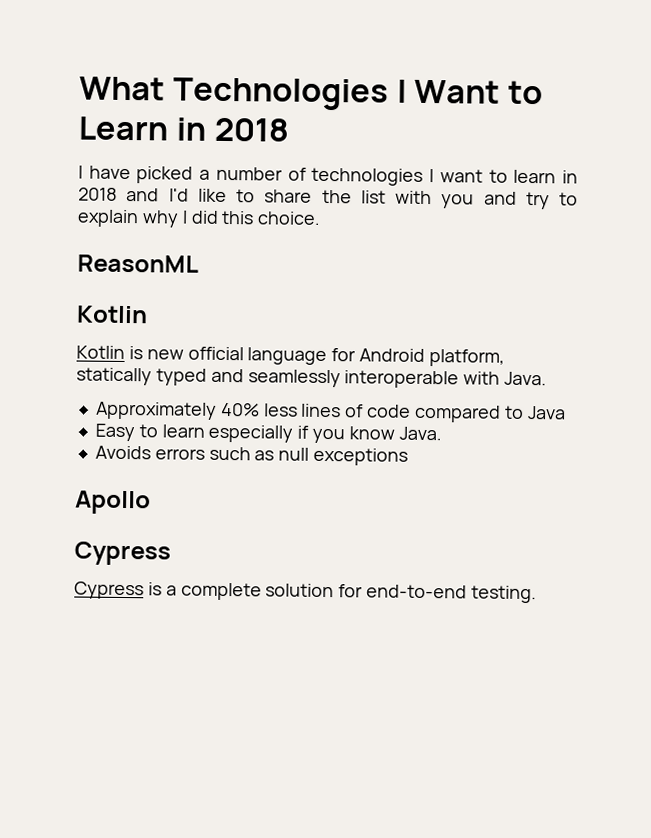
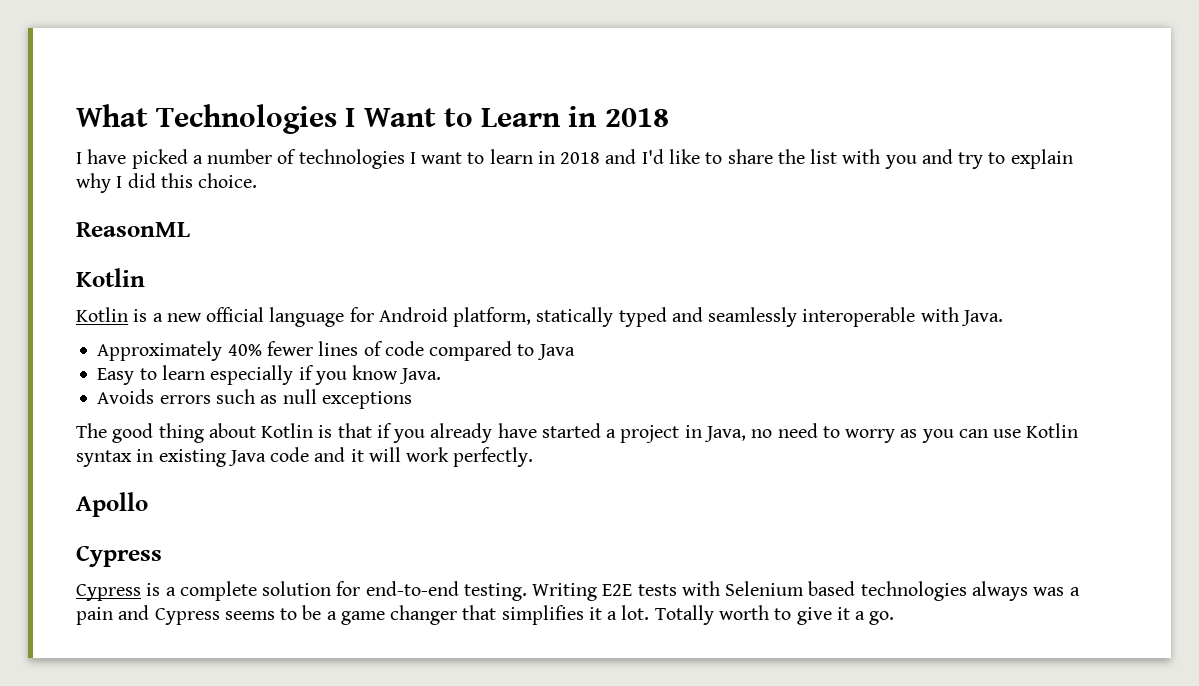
- Kotlin is new official language for Android platform, statically typed and seamlessly interoperable with Java.
+ Kotlin is a new official language for Android platform, statically typed and seamlessly interoperable with Java.
- Approximately 40% less lines of code compared to Java
+ Approximately 40% fewer lines of code compared to Java
+ The good thing about Kotlin is that if you already have started a project in Java, no need to worry as you can use Kotlin syntax in existing Java code and it will work perfectly.
+ Writing E2E tests with Selenium based technologies always was a pain and Cypress seems to be a game changer that simplifies it a lot. Totally worth to give it a go.

